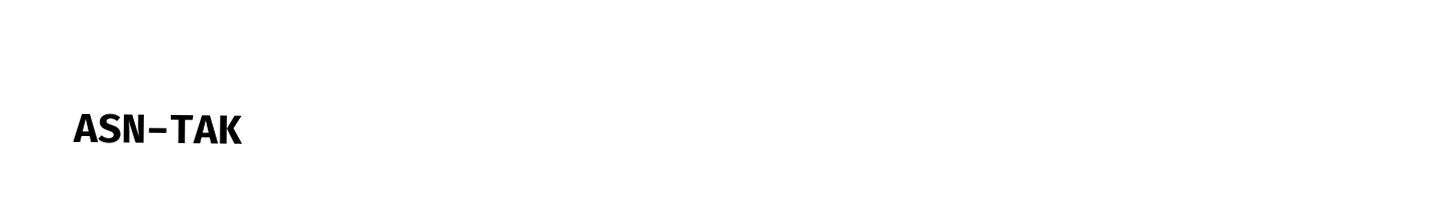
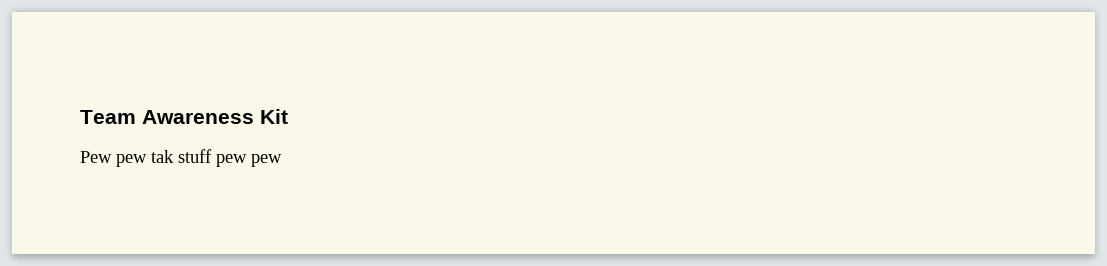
- ASN-TAK
+ Team Awareness Kit
+ Pew pew tak stuff pew pew

